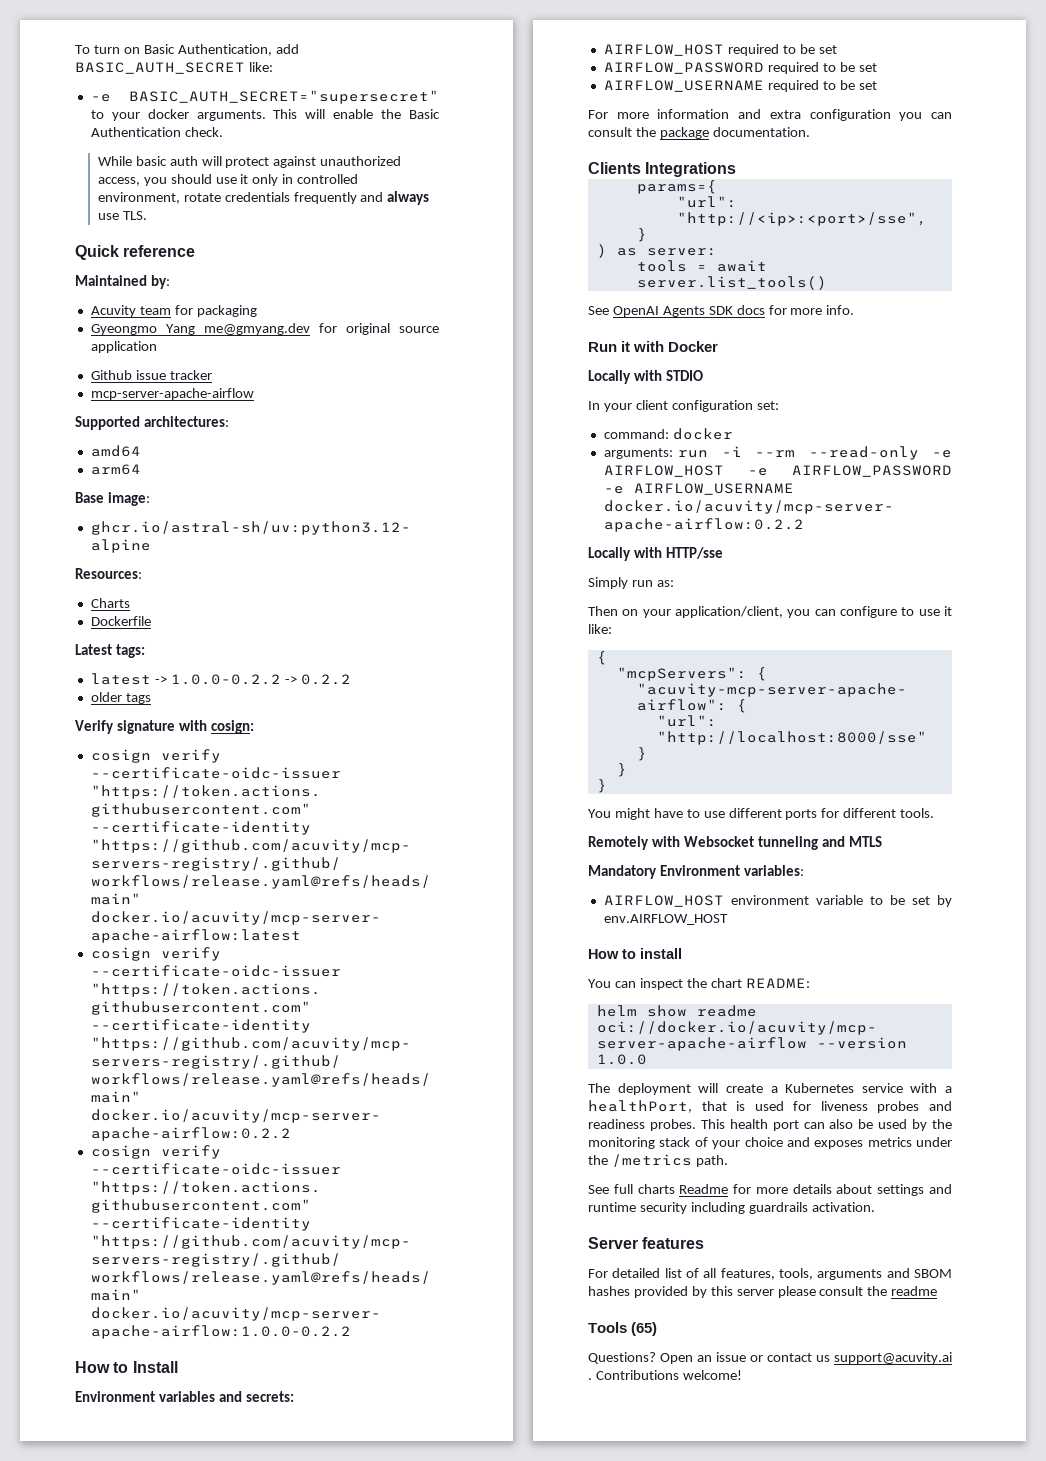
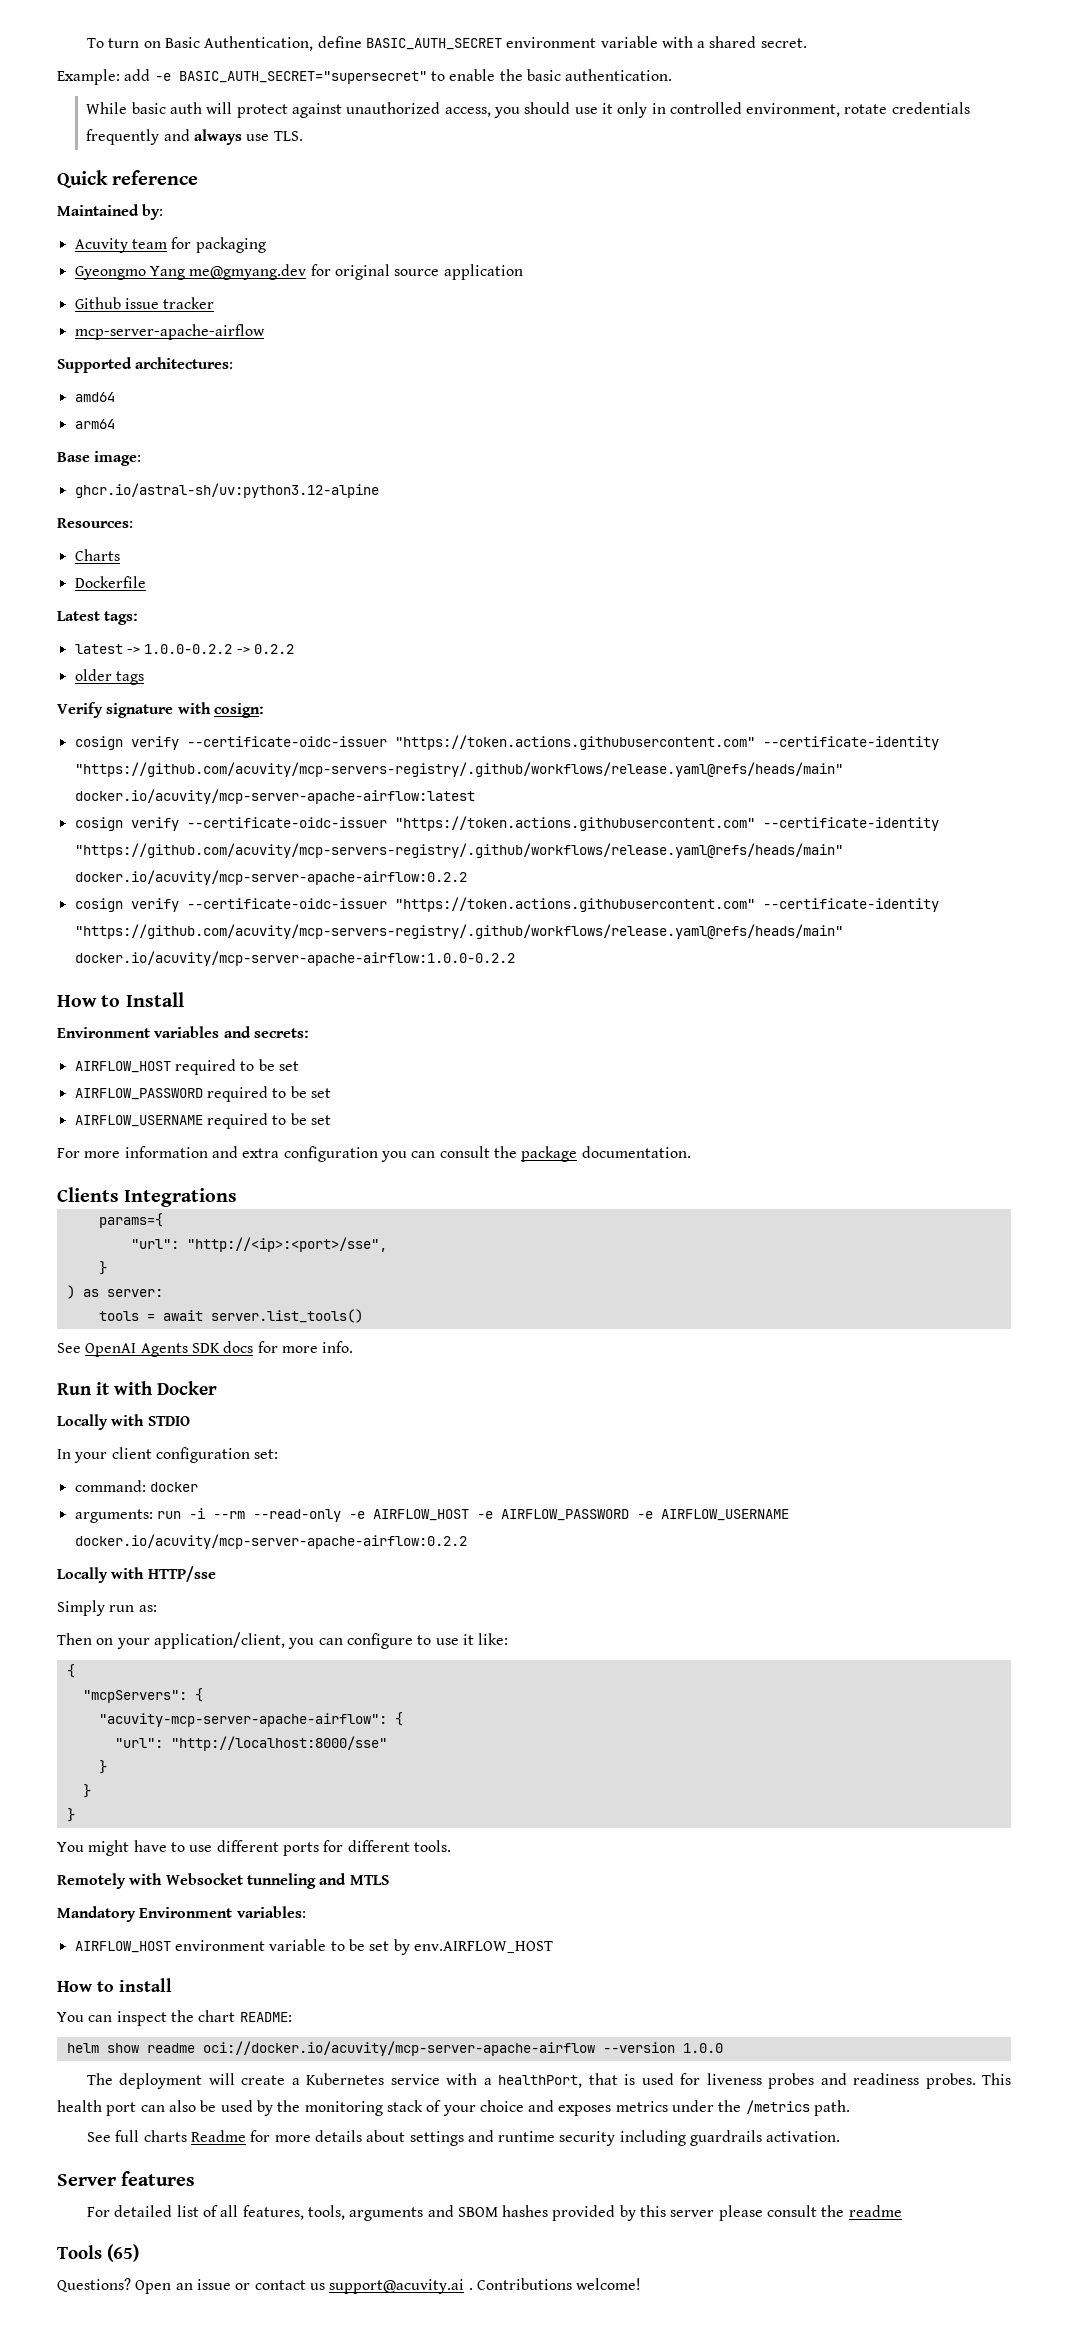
- To turn on Basic Authentication, add BASIC_AUTH_SECRET like:
- -e BASIC_AUTH_SECRET="supersecret" to your docker arguments. This will enable the Basic Authentication check.
+ To turn on Basic Authentication, define BASIC_AUTH_SECRET environment variable with a shared secret.
+ Example: add -e BASIC_AUTH_SECRET="supersecret" to enable the basic authentication.

